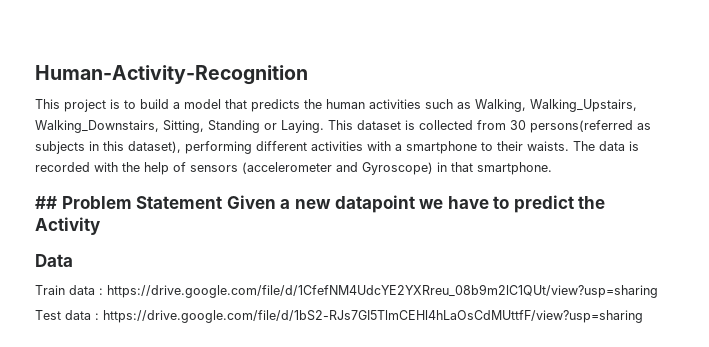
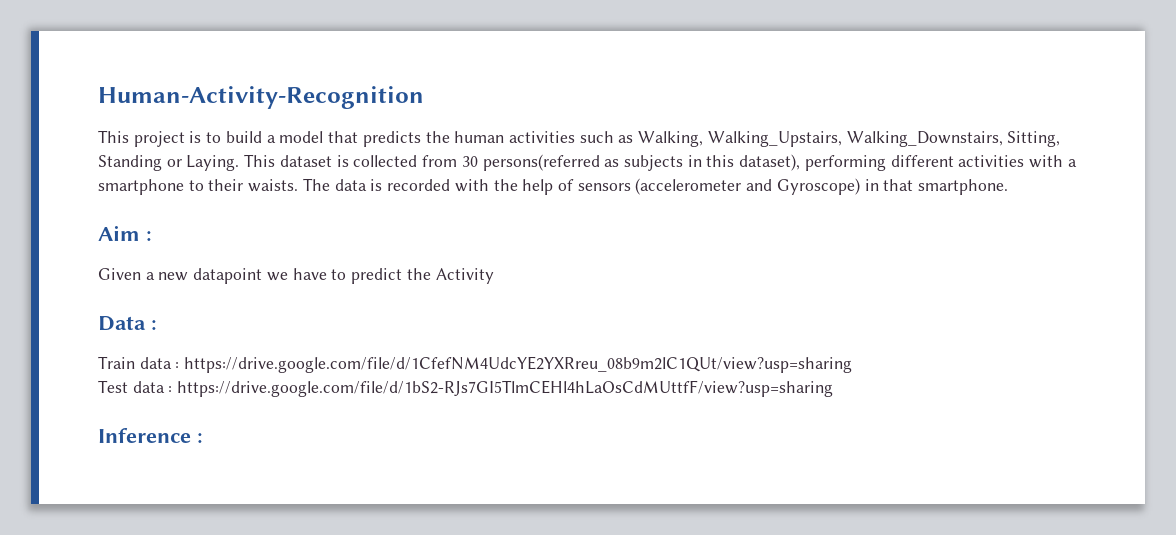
- ## Problem Statement Given a new datapoint we have to predict the Activity
+ Aim :
+ Given a new datapoint we have to predict the Activity
- Data
+ Data :
+ Inference :

